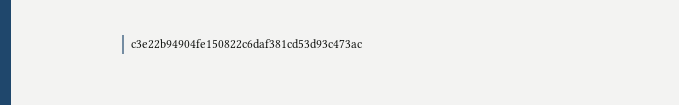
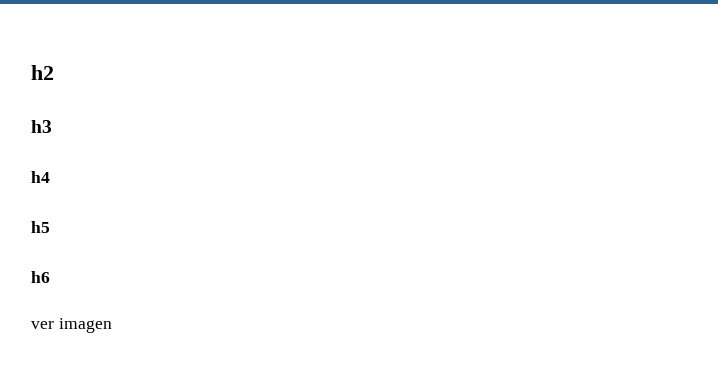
- c3e22b94904fe150822c6daf381cd53d93c473ac
+ h2
+ h3
+ h4
+ h5
+ h6
+ ver imagen

